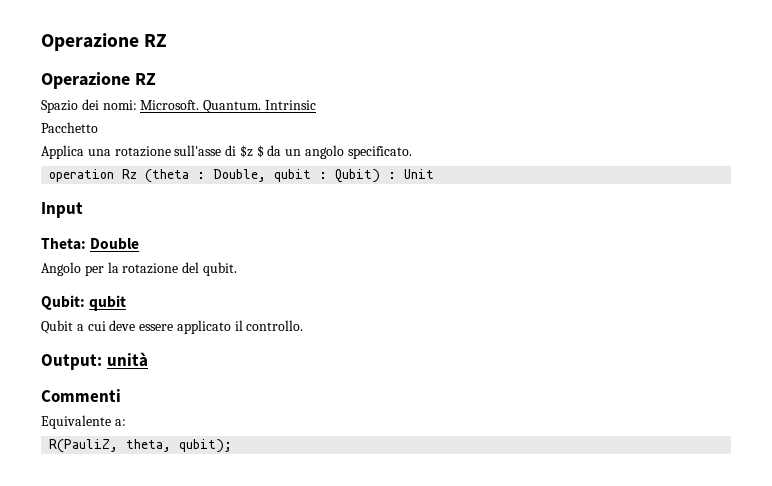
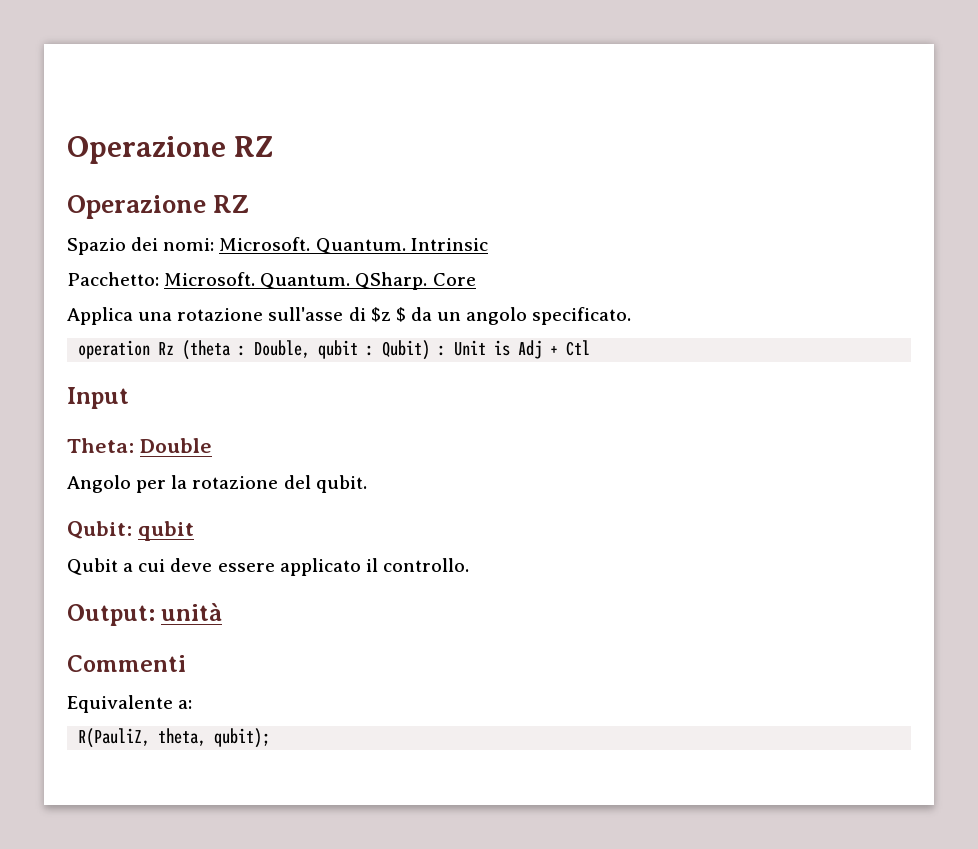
- Pacchetto
+ Pacchetto: Microsoft. Quantum. QSharp. Core
- operation Rz (theta : Double, qubit : Qubit) : Unit
+ operation Rz (theta : Double, qubit : Qubit) : Unit is Adj + Ctl

